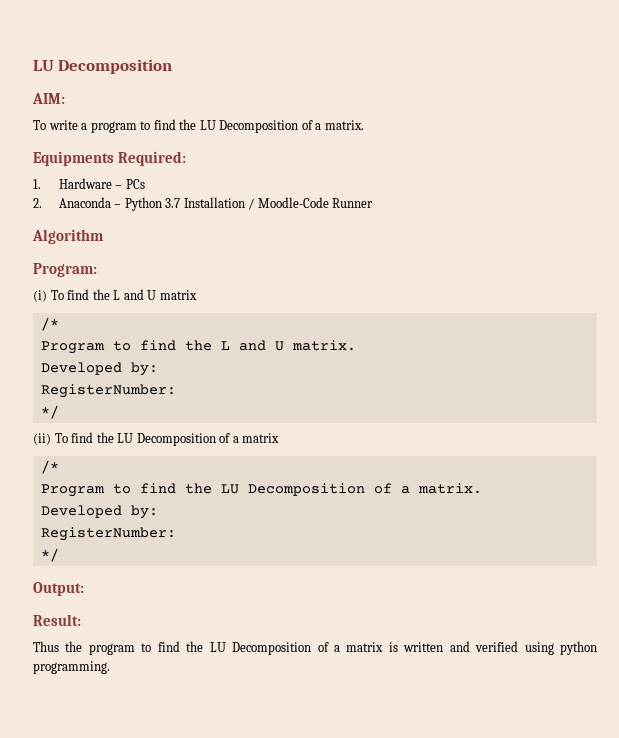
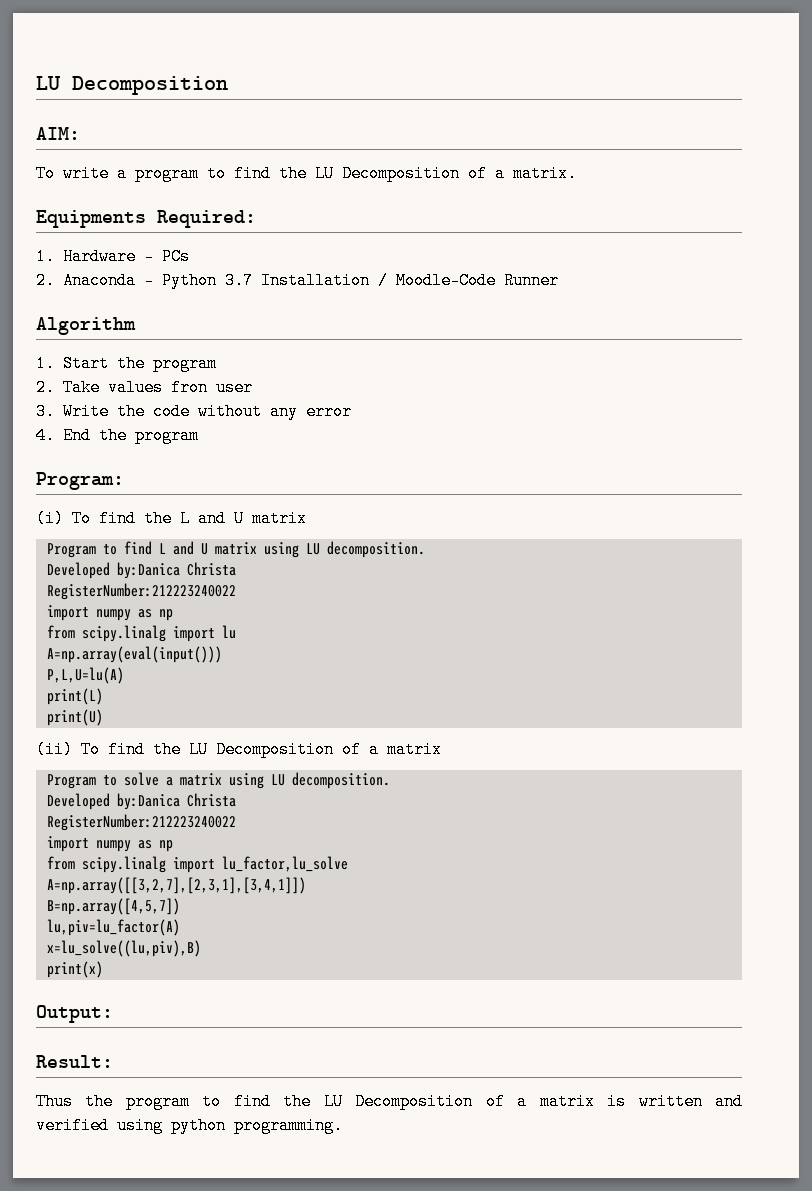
+ 1. Start the program
+ 2. Take values fron user
+ 3. Write the code without any error
+ 4. End the program
  (i) To find the L and U matrix
- /*
- Program to find the L and U matrix.
- Developed by:
- RegisterNumber:
- */
+ Program to find L and U matrix using LU decomposition.
+ Developed by:Danica Christa
+ RegisterNumber:212223240022
+ import numpy as np
+ from scipy.linalg import lu
+ A=np.array(eval(input()))
+ P,L,U=lu(A)
+ print(L)
+ print(U)
  (ii) To find the LU Decomposition of a matrix
- /*
- Program to find the LU Decomposition of a matrix.
- Developed by:
- RegisterNumber:
- */
+ Program to solve a matrix using LU decomposition.
+ Developed by:Danica Christa
+ RegisterNumber:212223240022
+ import numpy as np
+ from scipy.linalg import lu_factor,lu_solve
+ A=np.array([[3,2,7],[2,3,1],[3,4,1]])
+ B=np.array([4,5,7])
+ lu,piv=lu_factor(A)
+ x=lu_solve((lu,piv),B)
+ print(x)

